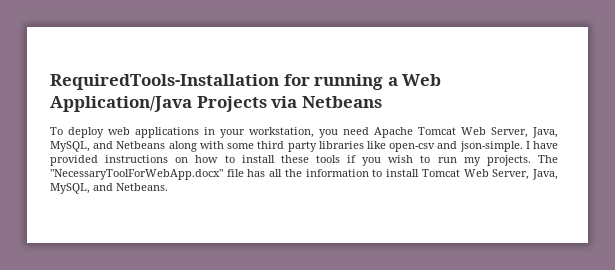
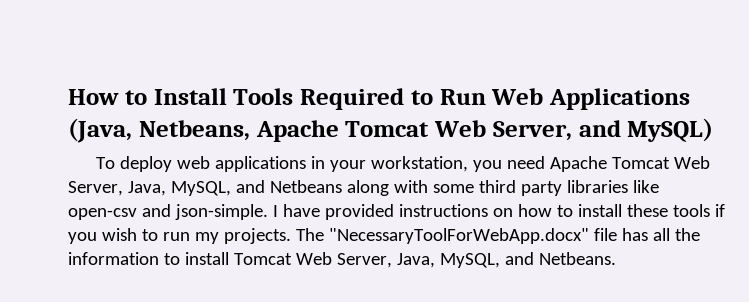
- RequiredTools-Installation for running a Web Application/Java Projects via Netbeans
+ How to Install Tools Required to Run Web Applications (Java, Netbeans, Apache Tomcat Web Server, and MySQL)

